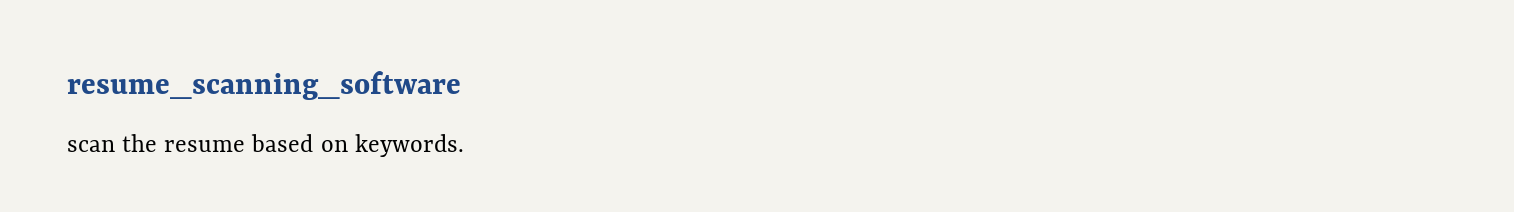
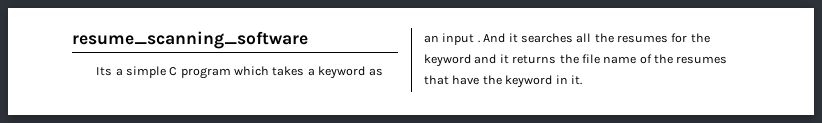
- scan the resume based on keywords.
+ Its a simple C program which takes a keyword as an input . And it searches all the resumes for the keyword and it returns the file name of the resumes that have the keyword in it.

